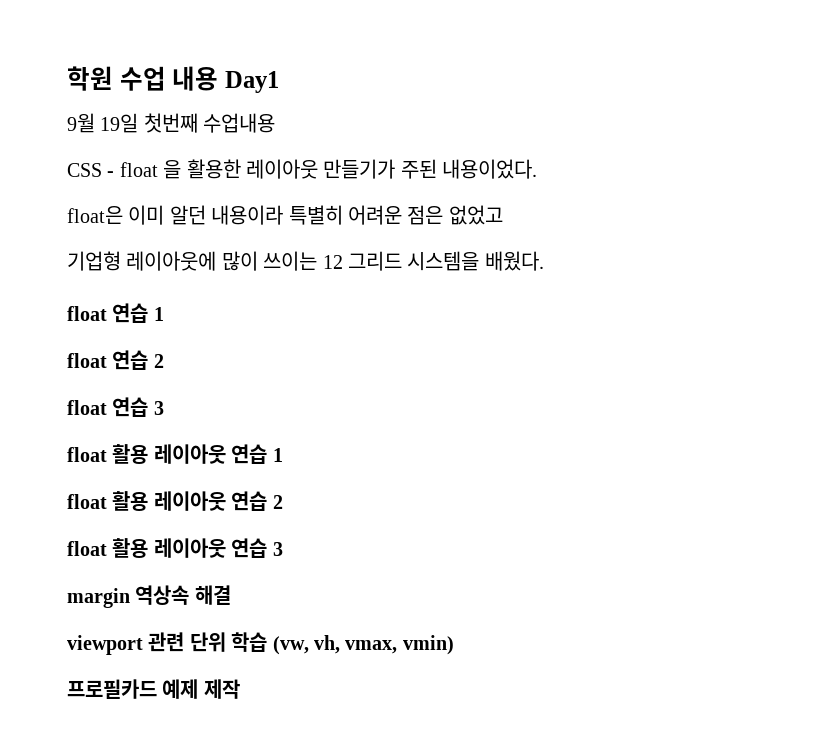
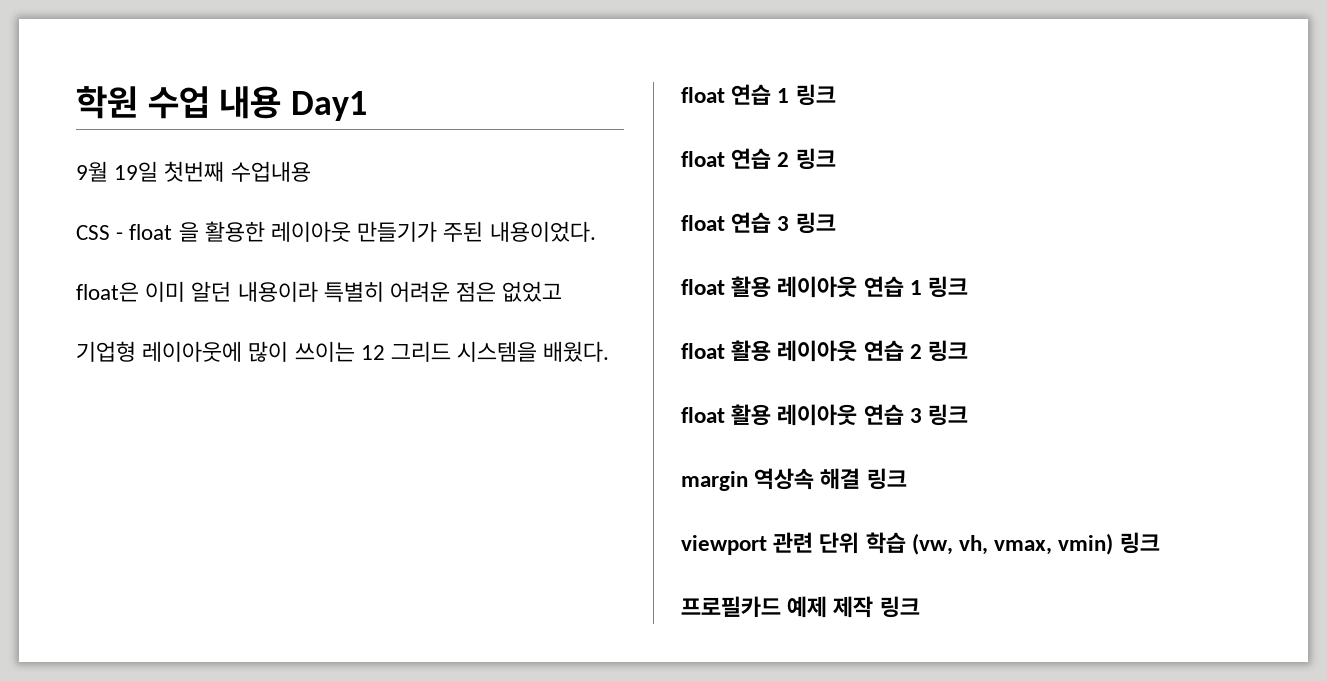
- float 연습 1
+ float 연습 1 링크
- float 연습 2
+ float 연습 2 링크
- float 연습 3
+ float 연습 3 링크
- float 활용 레이아웃 연습 1
+ float 활용 레이아웃 연습 1 링크
- float 활용 레이아웃 연습 2
+ float 활용 레이아웃 연습 2 링크
- float 활용 레이아웃 연습 3
+ float 활용 레이아웃 연습 3 링크
- margin 역상속 해결
+ margin 역상속 해결 링크
- viewport 관련 단위 학습 (vw, vh, vmax, vmin)
+ viewport 관련 단위 학습 (vw, vh, vmax, vmin) 링크
- 프로필카드 예제 제작
+ 프로필카드 예제 제작 링크

